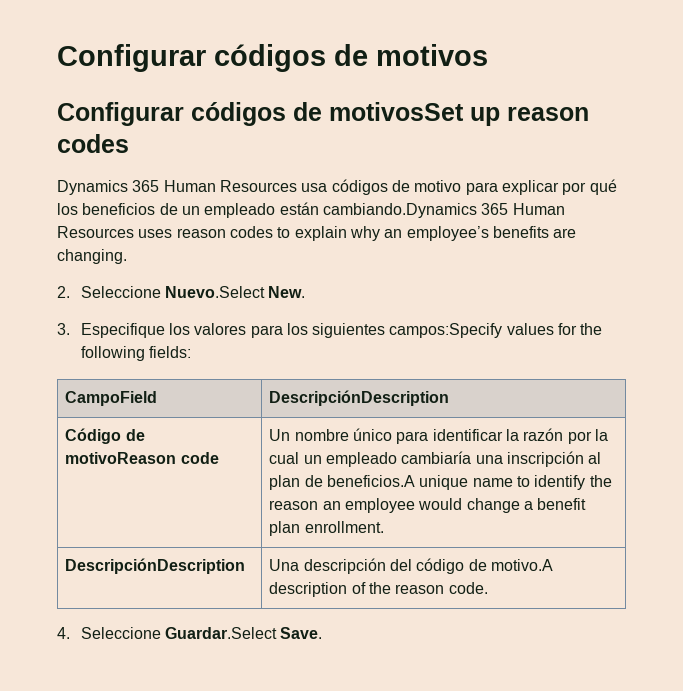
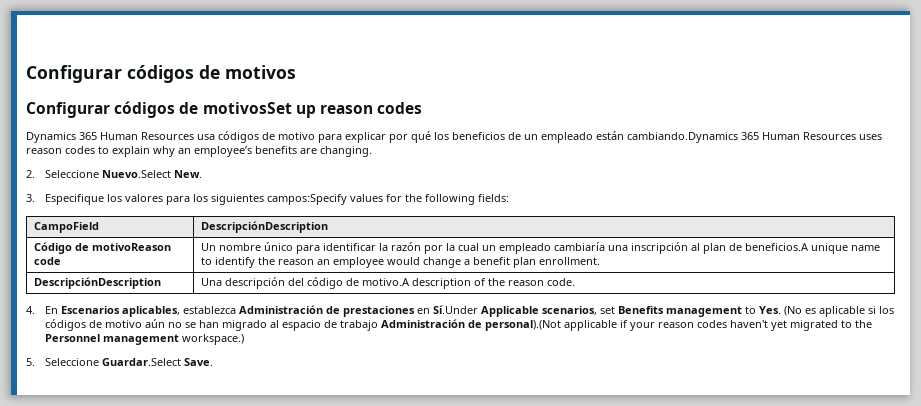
- 4. Seleccione Guardar.Select Save.
+ 4. En Escenarios aplicables, establezca Administración de prestaciones en Sí.Under Applicable scenarios, set Benefits management to Yes. (No es aplicable si los códigos de motivo aún no se han migrado al espacio de trabajo Administración de personal).(Not applicable if your reason codes haven't yet migrated to the Personnel management workspace.)
+ 5. Seleccione Guardar.Select Save.

